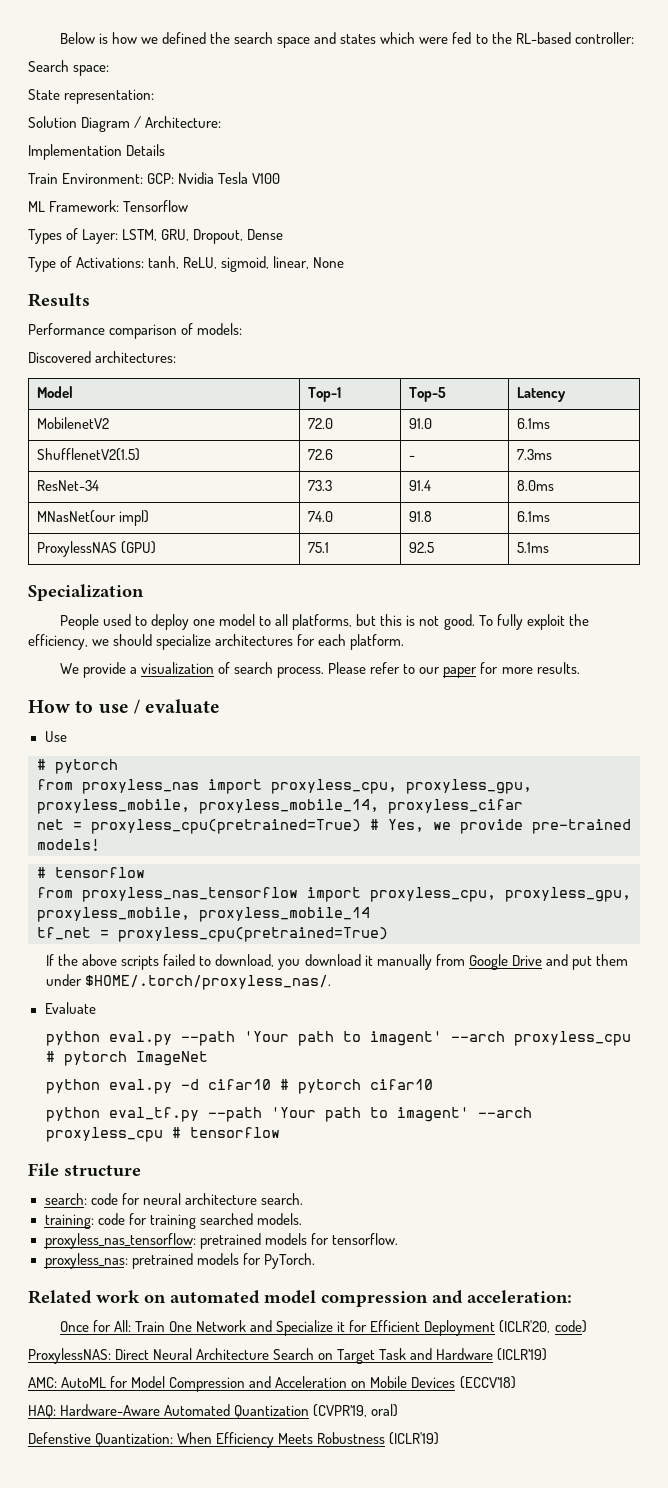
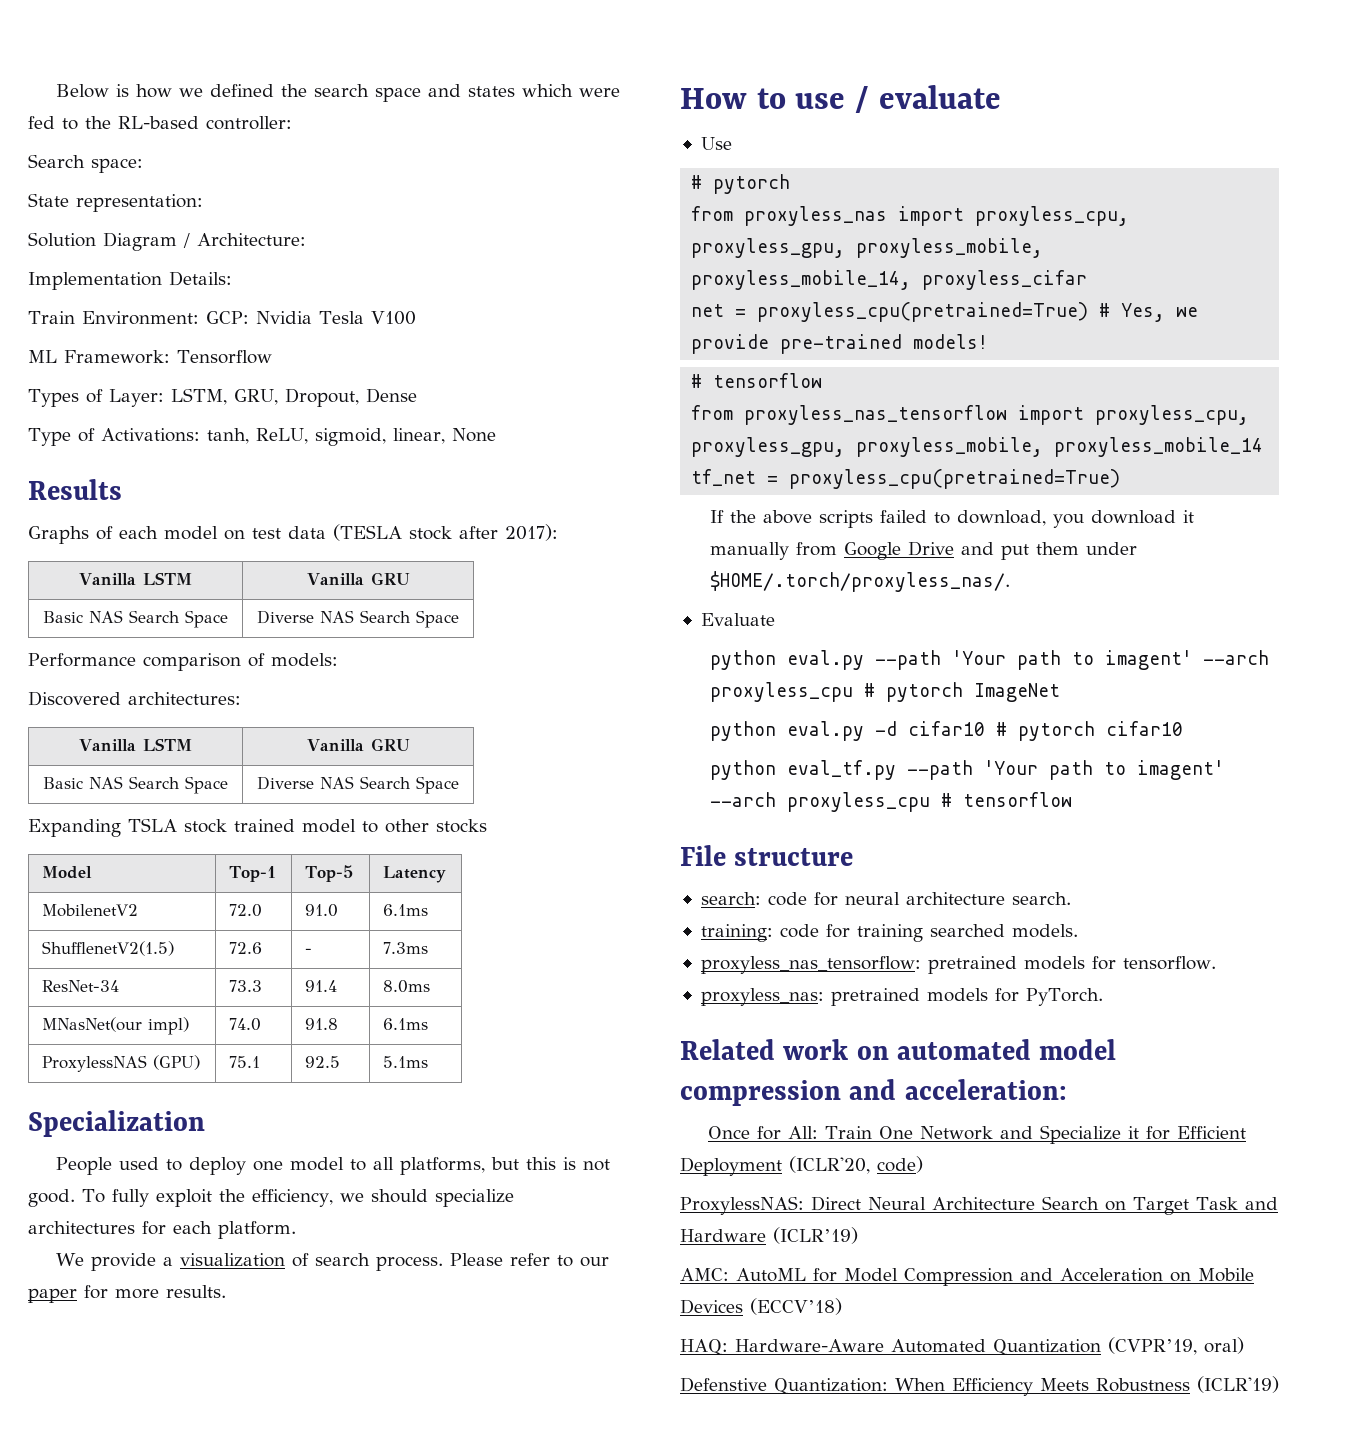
- Implementation Details
+ Implementation Details:
+ Graphs of each model on test data (TESLA stock after 2017):
+ Vanilla LSTM | Vanilla GRU
+ Basic NAS Search Space | Diverse NAS Search Space
  Discovered architectures:
+ Vanilla LSTM | Vanilla GRU
+ Basic NAS Search Space | Diverse NAS Search Space
+ Expanding TSLA stock trained model to other stocks

